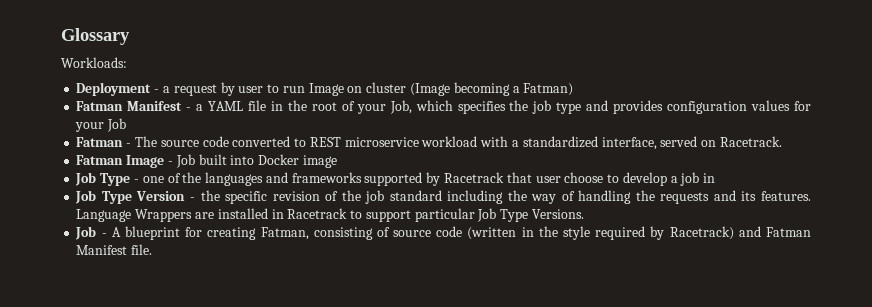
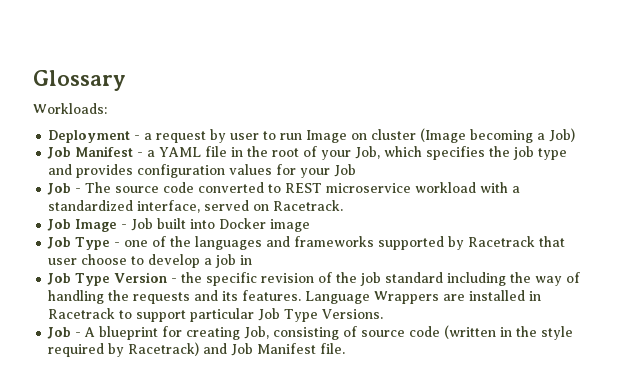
- Deployment - a request by user to run Image on cluster (Image becoming a Fatman)
- Fatman Manifest - a YAML file in the root of your Job, which specifies the job type and provides configuration values for your Job
+ Deployment - a request by user to run Image on cluster (Image becoming a Job)
+ Job Manifest - a YAML file in the root of your Job, which specifies the job type and provides configuration values for your Job
- Fatman - The source code converted to REST microservice workload with a standardized interface, served on Racetrack.
+ Job - The source code converted to REST microservice workload with a standardized interface, served on Racetrack.
- Fatman Image - Job built into Docker image
+ Job Image - Job built into Docker image
- Job - A blueprint for creating Fatman, consisting of source code (written in the style required by Racetrack) and Fatman Manifest file.
+ Job - A blueprint for creating Job, consisting of source code (written in the style required by Racetrack) and Job Manifest file.

